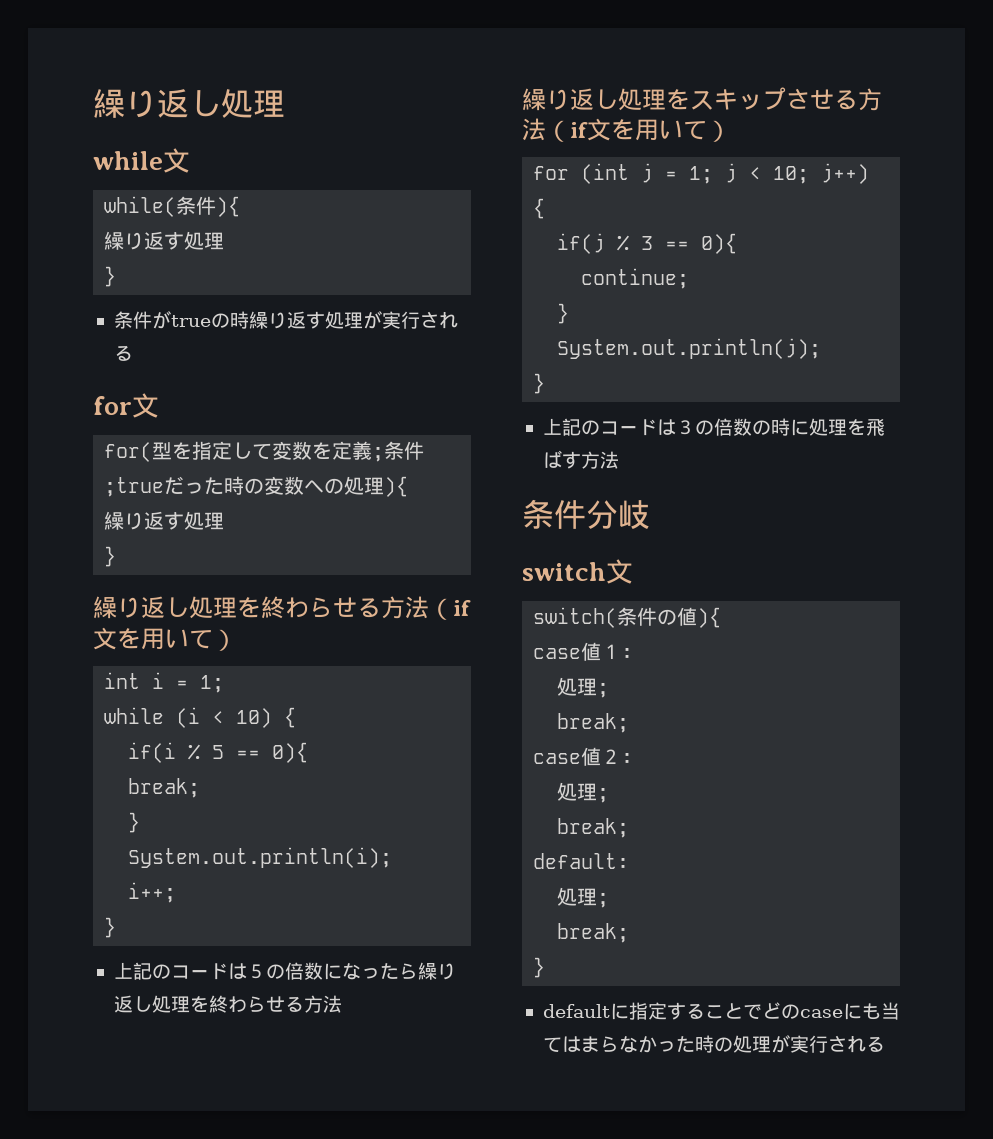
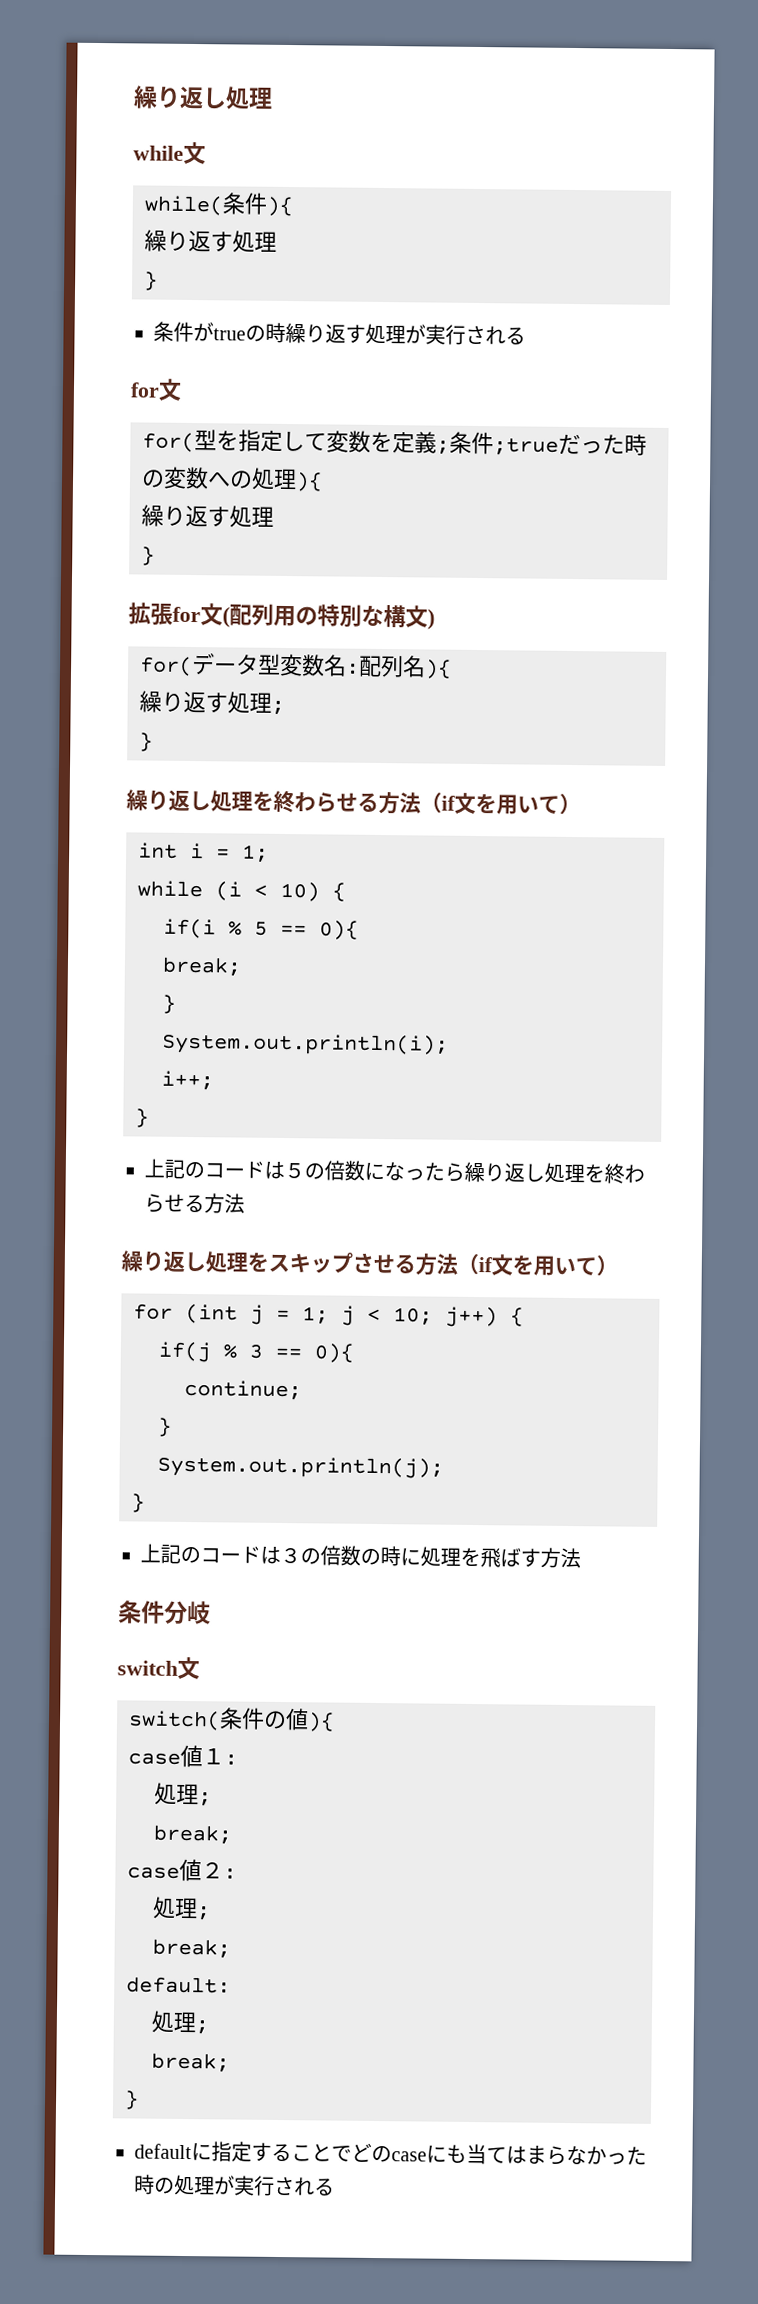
+ 拡張for文(配列用の特別な構文)
+ for(データ型変数名:配列名){
+ 繰り返す処理;
+ }

